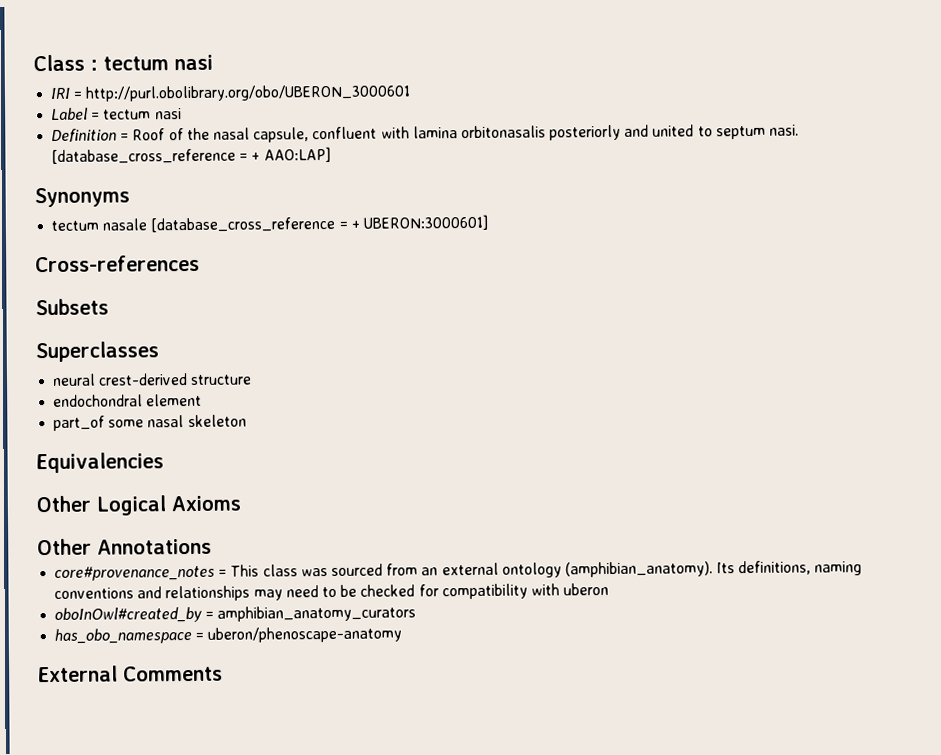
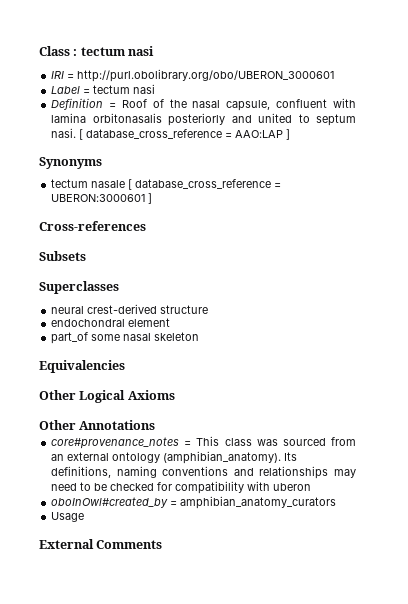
- [database_cross_reference = + AAO:LAP]
+ [ database_cross_reference = AAO:LAP ]
  Synonyms
- tectum nasale [database_cross_reference = + UBERON:3000601]
+ tectum nasale [ database_cross_reference = UBERON:3000601 ]
- has_obo_namespace = uberon/phenoscape-anatomy
+ Usage

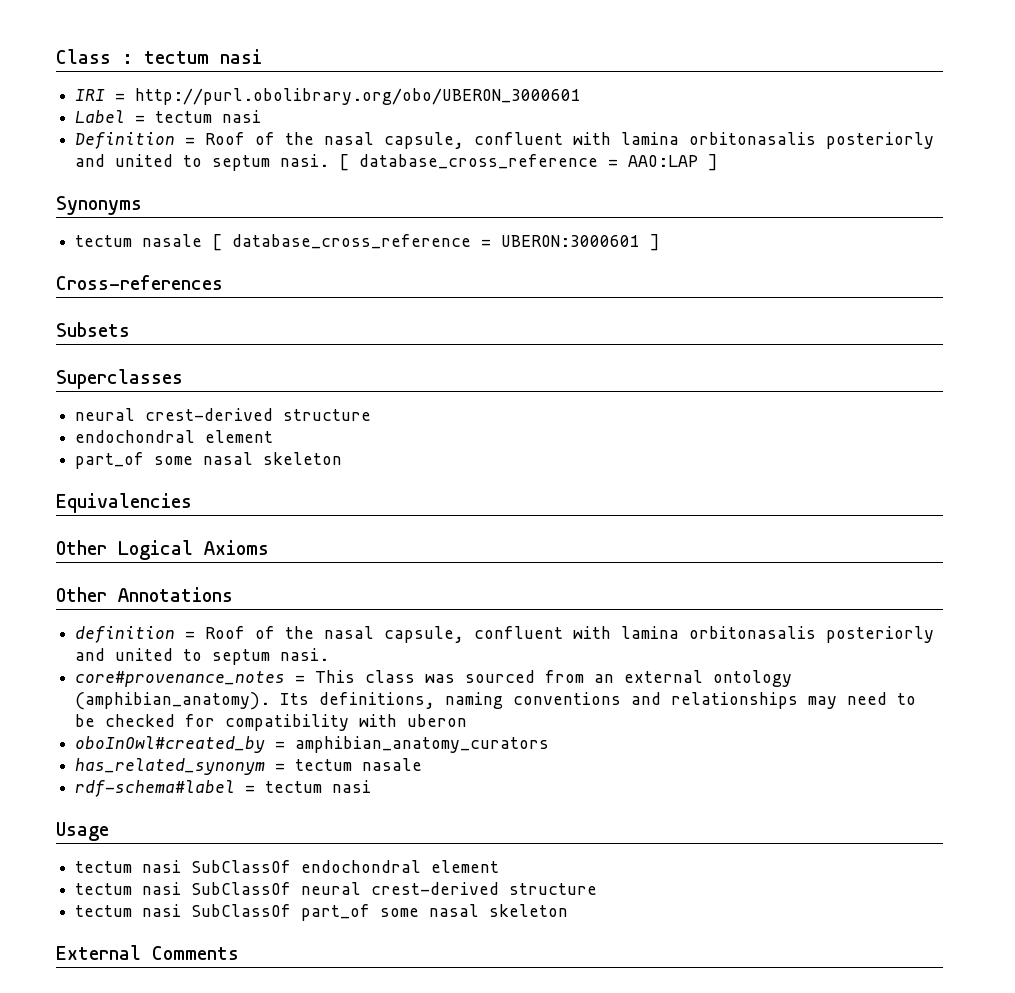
+ definition = Roof of the nasal capsule, confluent with lamina orbitonasalis posteriorly and united to septum nasi.
+ has_related_synonym = tectum nasale
+ rdf-schema#label = tectum nasi
  Usage
+ tectum nasi SubClassOf endochondral element
+ tectum nasi SubClassOf neural crest-derived structure
+ tectum nasi SubClassOf part_of some nasal skeleton

